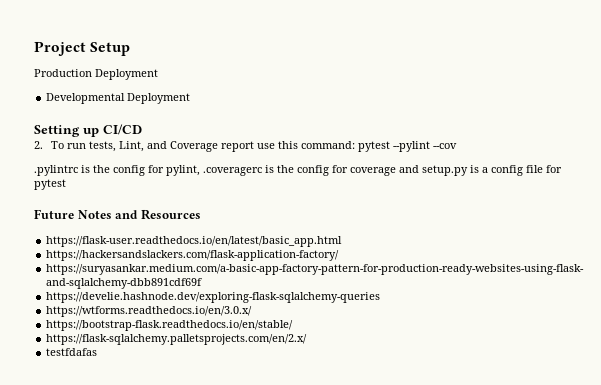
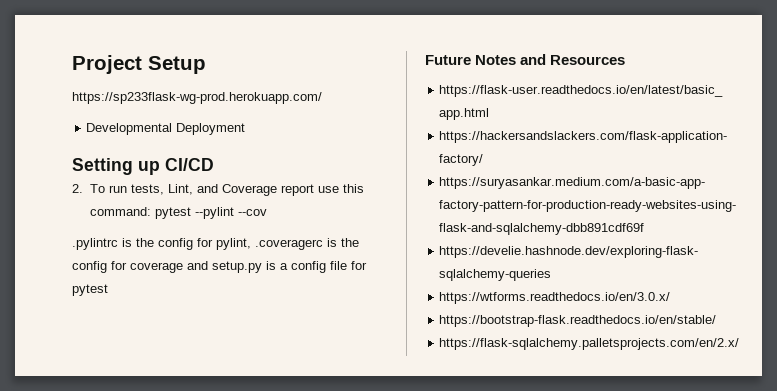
- Production Deployment
+ https://sp233flask-wg-prod.herokuapp.com/
- testfdafas

